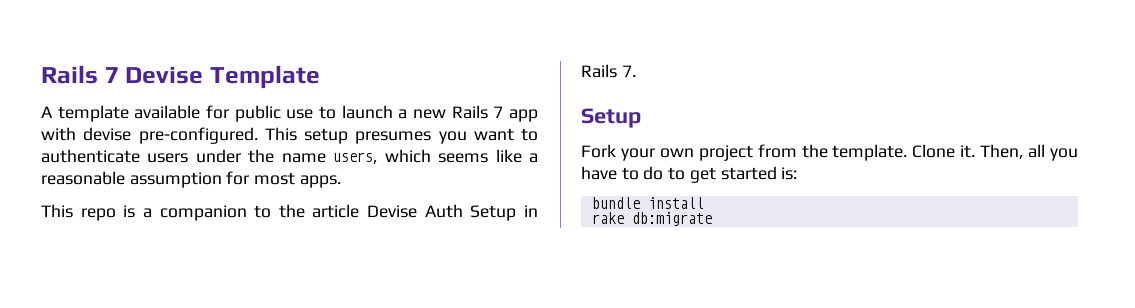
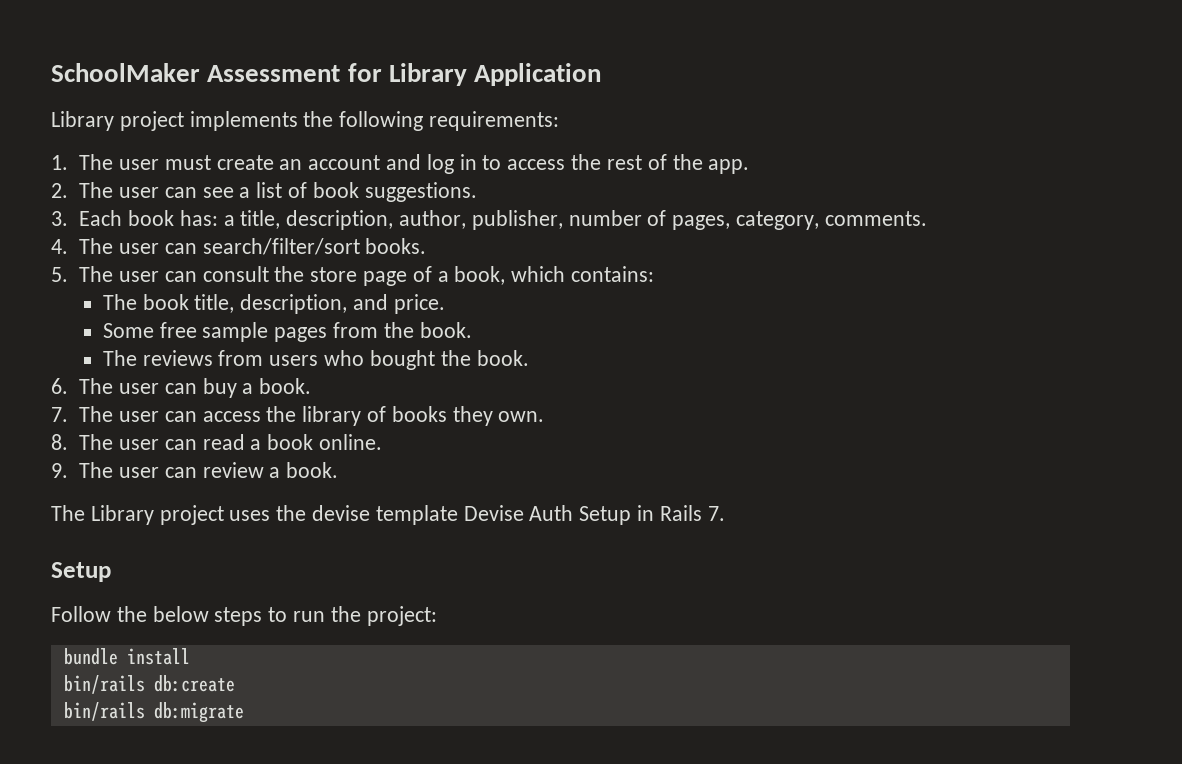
- Rails 7 Devise Template
- A template available for public use to launch a new Rails 7 app with devise pre-configured. This setup presumes you want to authenticate users under the name users, which seems like a reasonable assumption for most apps.
- This repo is a companion to the article Devise Auth Setup in Rails 7.
+ SchoolMaker Assessment for Library Application
+ Library project implements the following requirements:
+ 1. The user must create an account and log in to access the rest of the app.
+ 2. The user can see a list of book suggestions.
+ 3. Each book has: a title, description, author, publisher, number of pages, category, comments.
+ 4. The user can search/filter/sort books.
+ 5. The user can consult the store page of a book, which contains:
+ The book title, description, and price.
+ Some free sample pages from the book.
+ The reviews from users who bought the book.
+ 6. The user can buy a book.
+ 7. The user can access the library of books they own.
+ 8. The user can read a book online.
+ 9. The user can review a book.
+ The Library project uses the devise template Devise Auth Setup in Rails 7.
- Fork your own project from the template. Clone it. Then, all you have to do to get started is:
+ Follow the below steps to run the project:
- rake db:migrate
+ bin/rails db:create
+ bin/rails db:migrate

